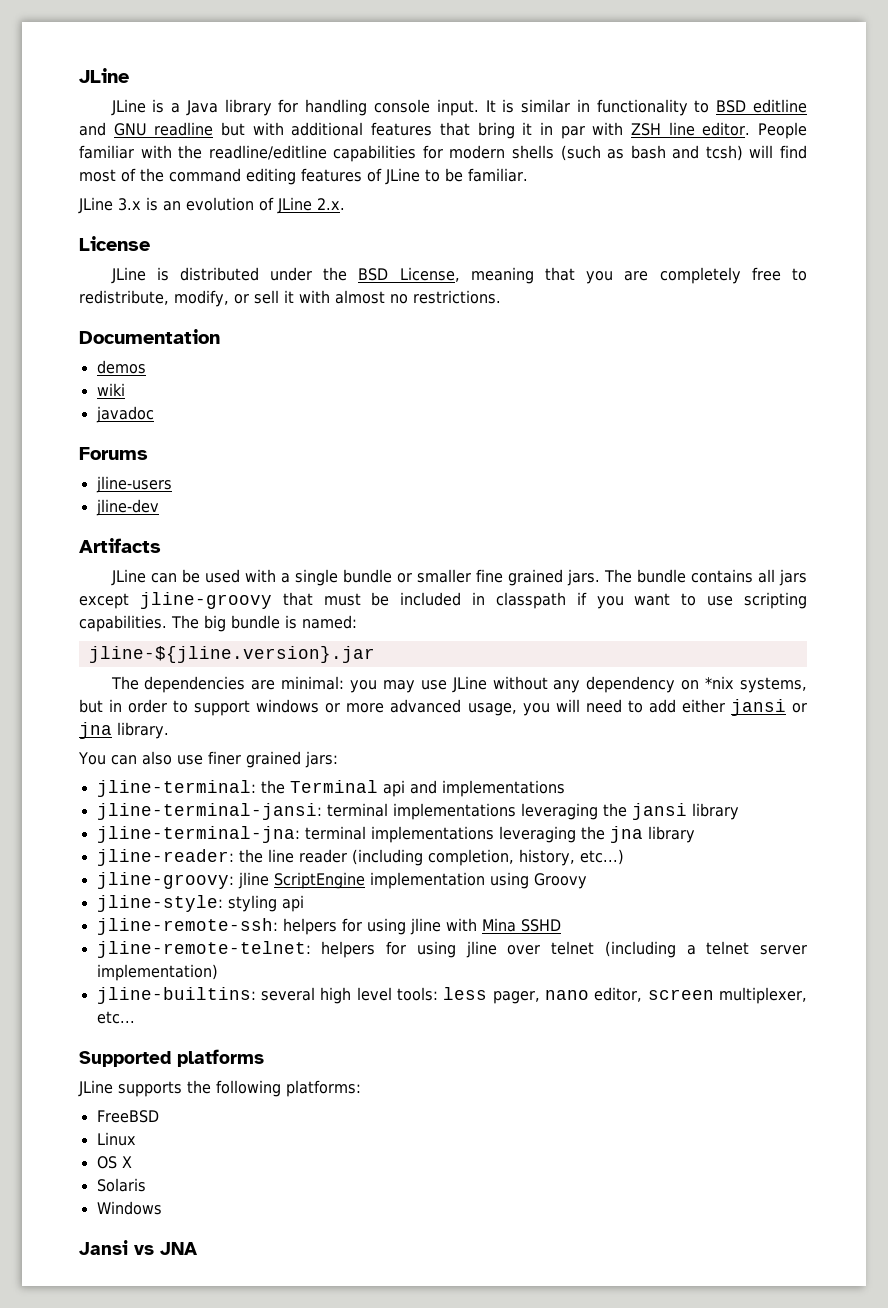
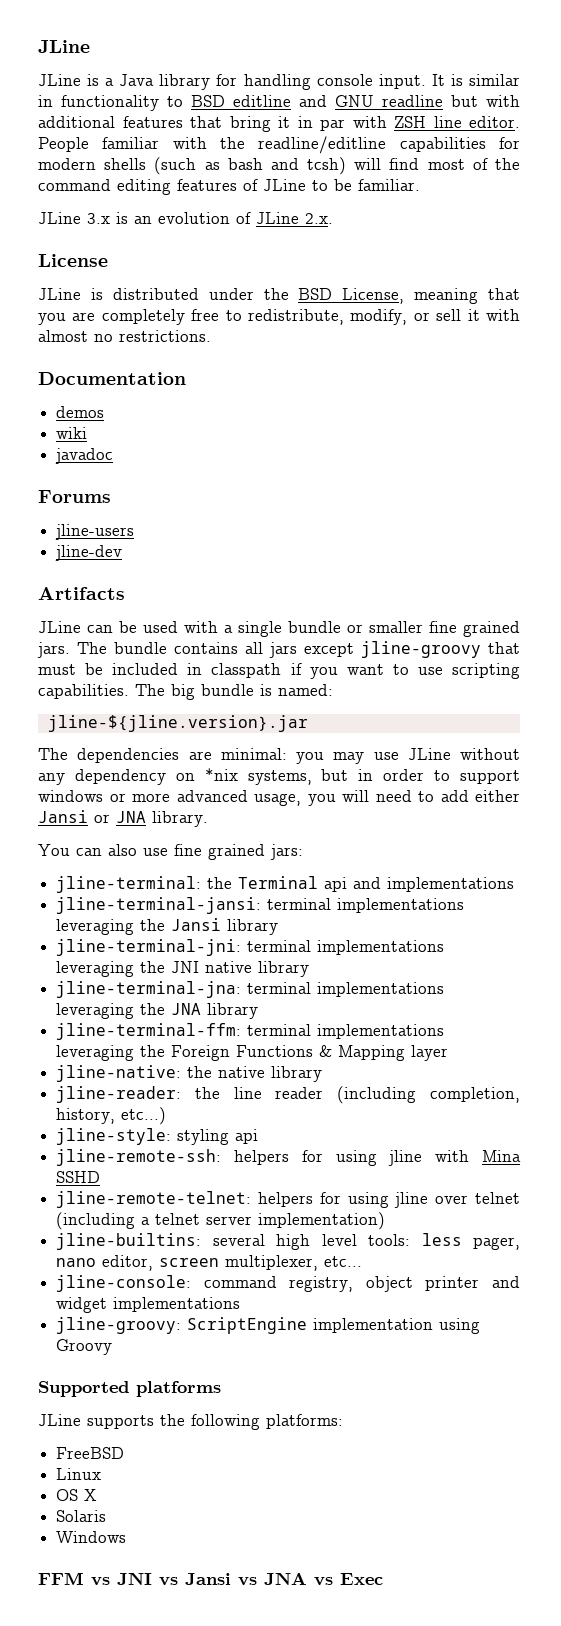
- The dependencies are minimal: you may use JLine without any dependency on *nix systems, but in order to support windows or more advanced usage, you will need to add either jansi or jna library.
+ The dependencies are minimal: you may use JLine without any dependency on *nix systems, but in order to support windows or more advanced usage, you will need to add either Jansi or JNA library.
- You can also use finer grained jars:
+ You can also use fine grained jars:
- jline-terminal-jansi: terminal implementations leveraging the jansi library
+ jline-terminal-jansi: terminal implementations leveraging the Jansi library
+ jline-terminal-jni: terminal implementations leveraging the JNI native library
- jline-terminal-jna: terminal implementations leveraging the jna library
+ jline-terminal-jna: terminal implementations leveraging the JNA library
+ jline-terminal-ffm: terminal implementations leveraging the Foreign Functions & Mapping layer
+ jline-native: the native library
- jline-groovy: jline ScriptEngine implementation using Groovy
+ jline-console: command registry, object printer and widget implementations
+ jline-groovy: ScriptEngine implementation using Groovy
- Jansi vs JNA
+ FFM vs JNI vs Jansi vs JNA vs Exec

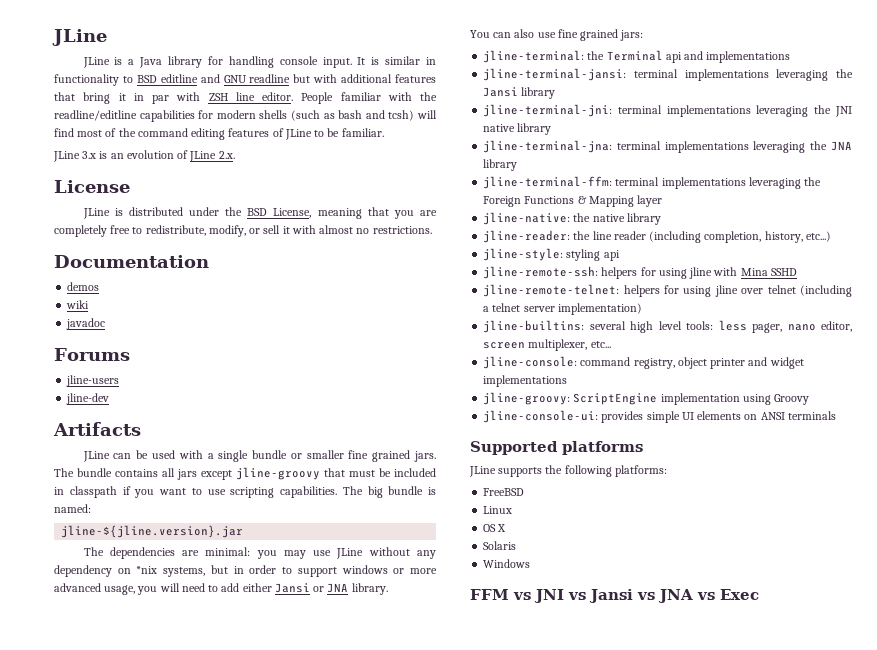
+ jline-console-ui: provides simple UI elements on ANSI terminals

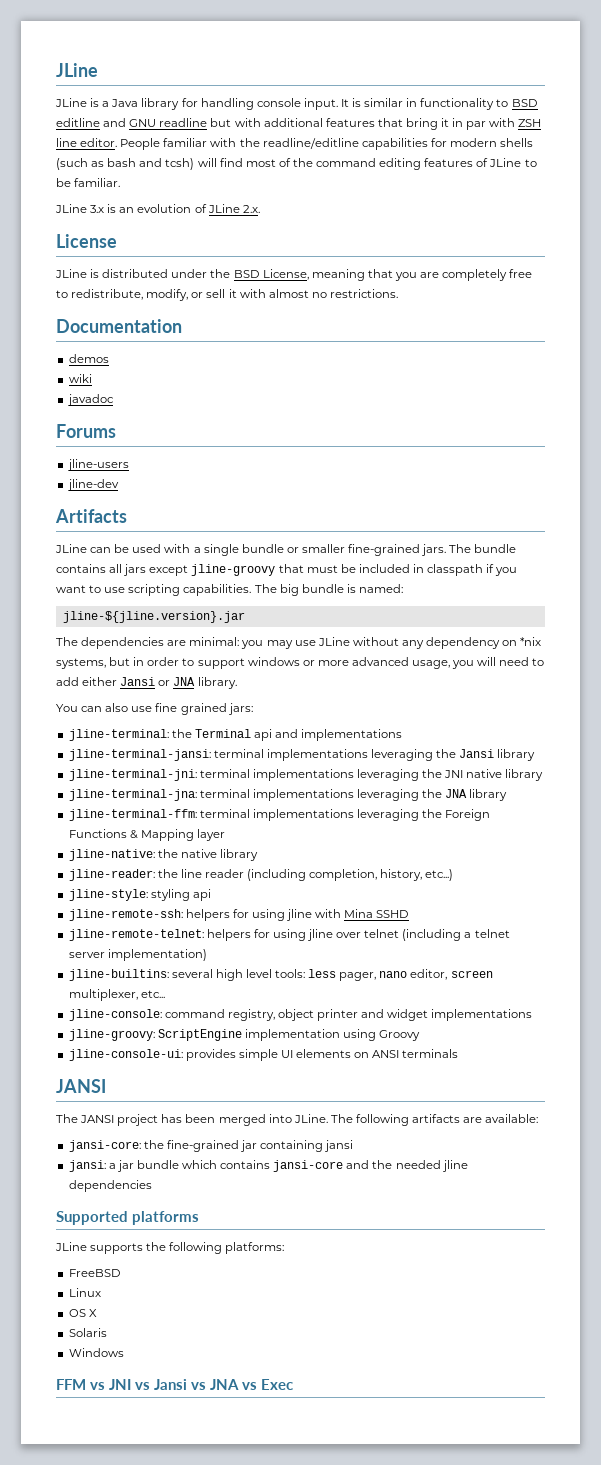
- JLine can be used with a single bundle or smaller fine grained jars.
+ JLine can be used with a single bundle or smaller fine-grained jars.
  jline-console-ui: provides simple UI elements on ANSI terminals
+ JANSI
+ The JANSI project has been merged into JLine. The following artifacts are available:
+ jansi-core: the fine-grained jar containing jansi
+ jansi: a jar bundle which contains jansi-core and the needed jline dependencies

